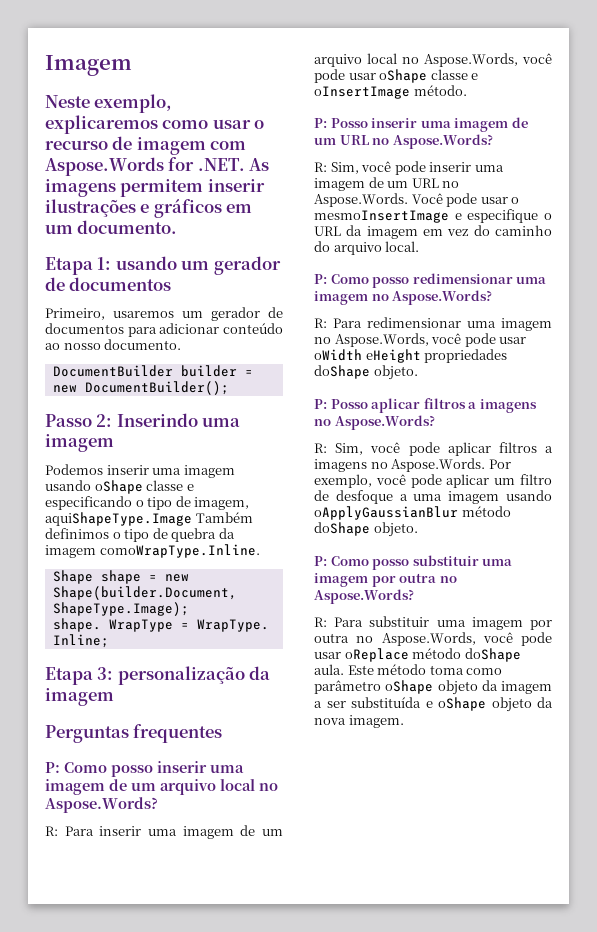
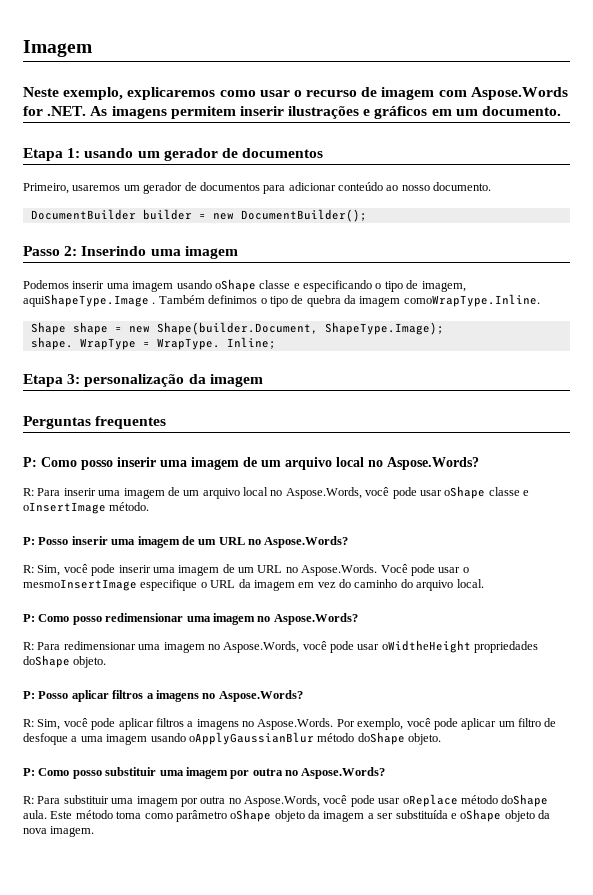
- Podemos inserir uma imagem usando oShape classe e especificando o tipo de imagem, aquiShapeType.Image Também definimos o tipo de quebra da imagem comoWrapType.Inline.
+ Podemos inserir uma imagem usando oShape classe e especificando o tipo de imagem, aquiShapeType.Image . Também definimos o tipo de quebra da imagem comoWrapType.Inline.
- R: Sim, você pode inserir uma imagem de um URL no Aspose.Words. Você pode usar o mesmoInsertImage e especifique o URL da imagem em vez do caminho do arquivo local.
+ R: Sim, você pode inserir uma imagem de um URL no Aspose.Words. Você pode usar o mesmoInsertImage especifique o URL da imagem em vez do caminho do arquivo local.
- R: Para redimensionar uma imagem no Aspose.Words, você pode usar oWidth eHeight propriedades doShape objeto.
+ R: Para redimensionar uma imagem no Aspose.Words, você pode usar oWidtheHeight propriedades doShape objeto.

